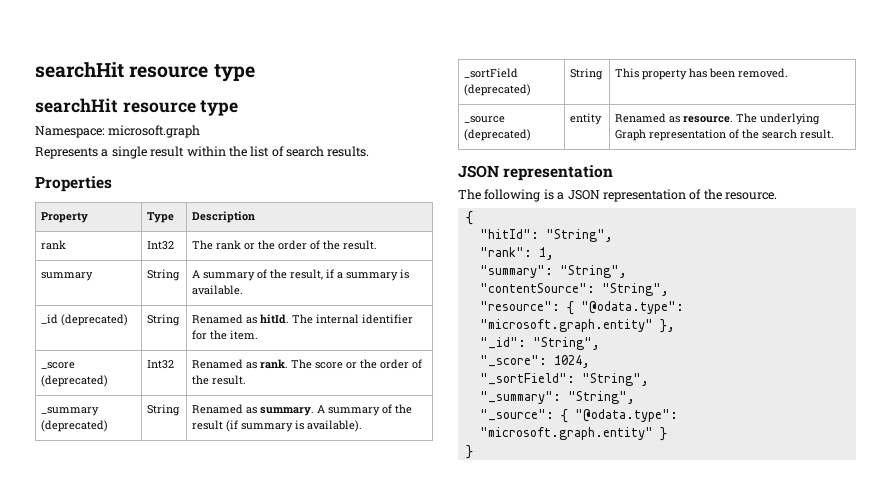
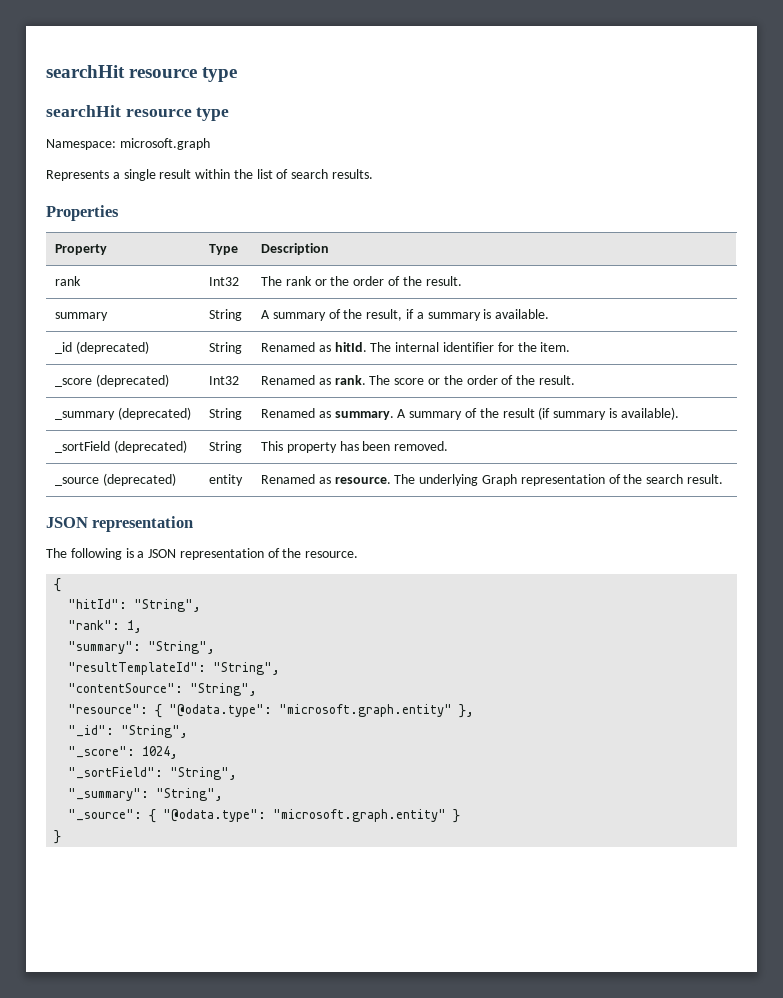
+ "resultTemplateId": "String",

